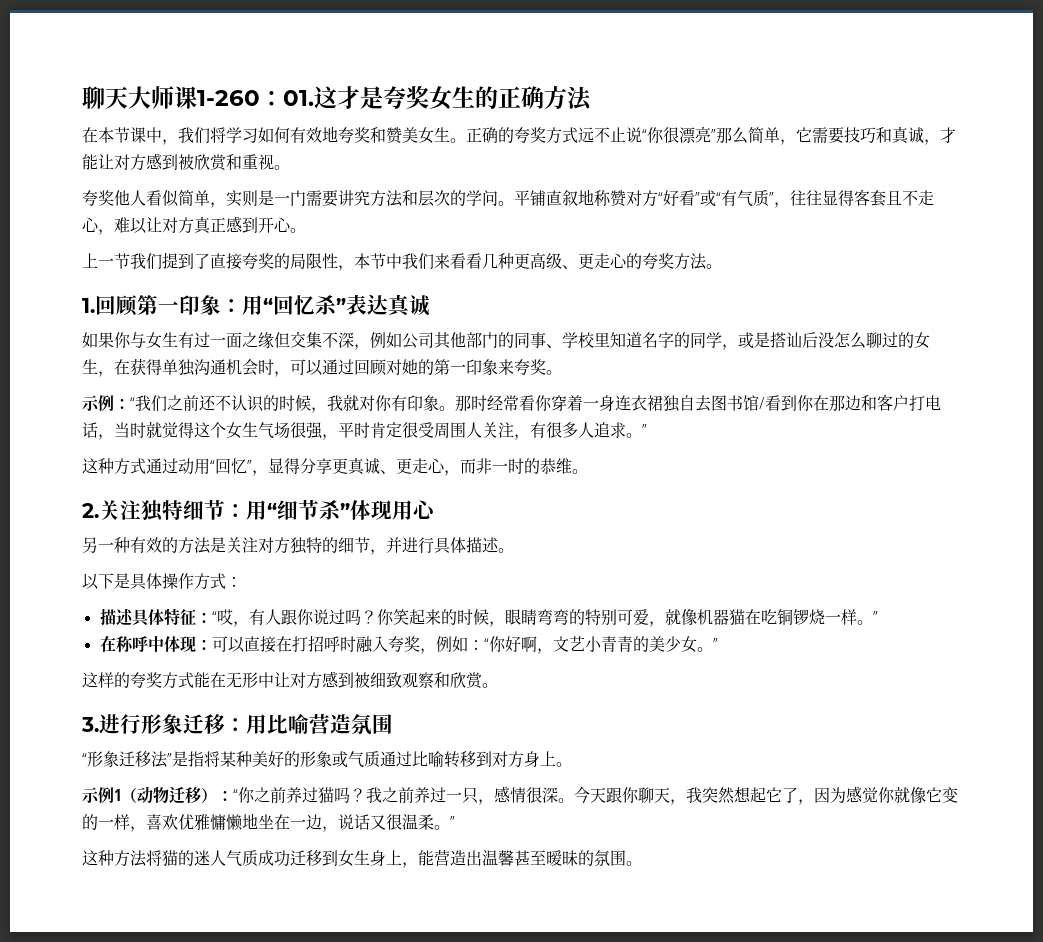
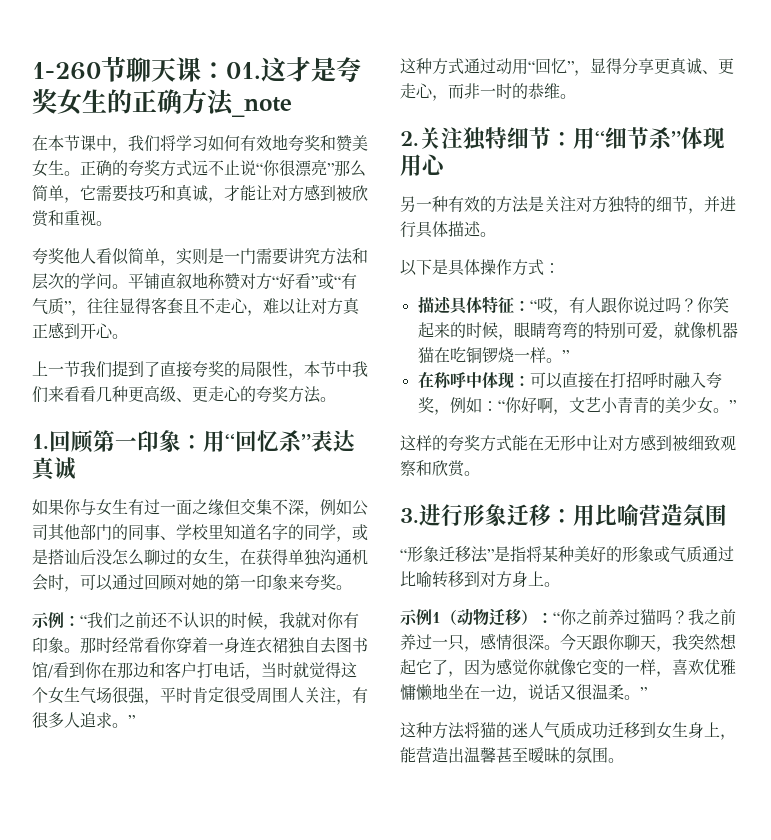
- 聊天大师课1-260：01.这才是夸奖女生的正确方法
+ 1-260节聊天课：01.这才是夸奖女生的正确方法_note

